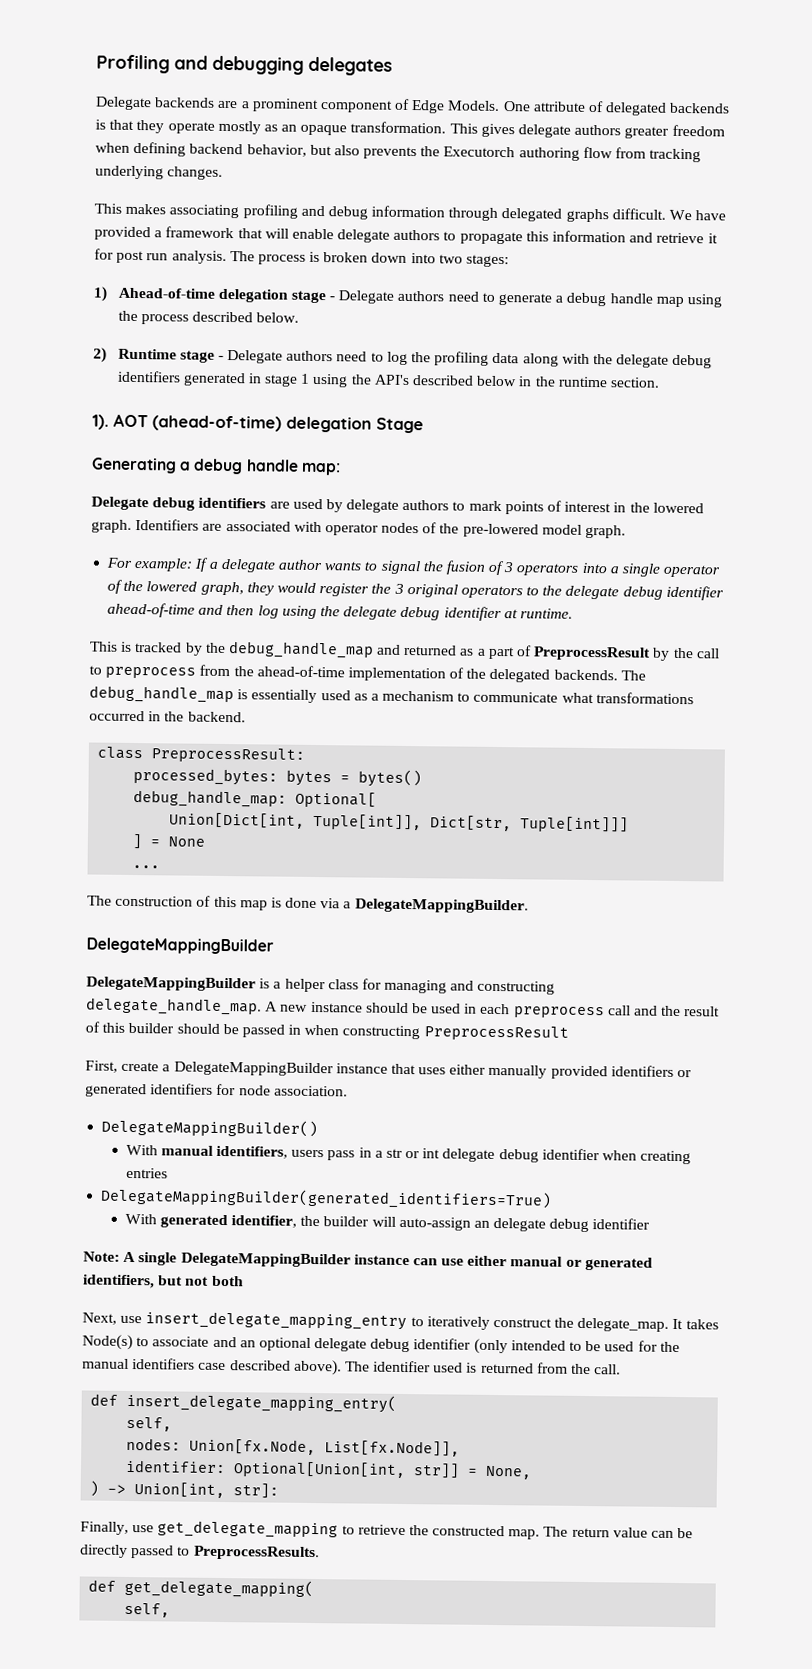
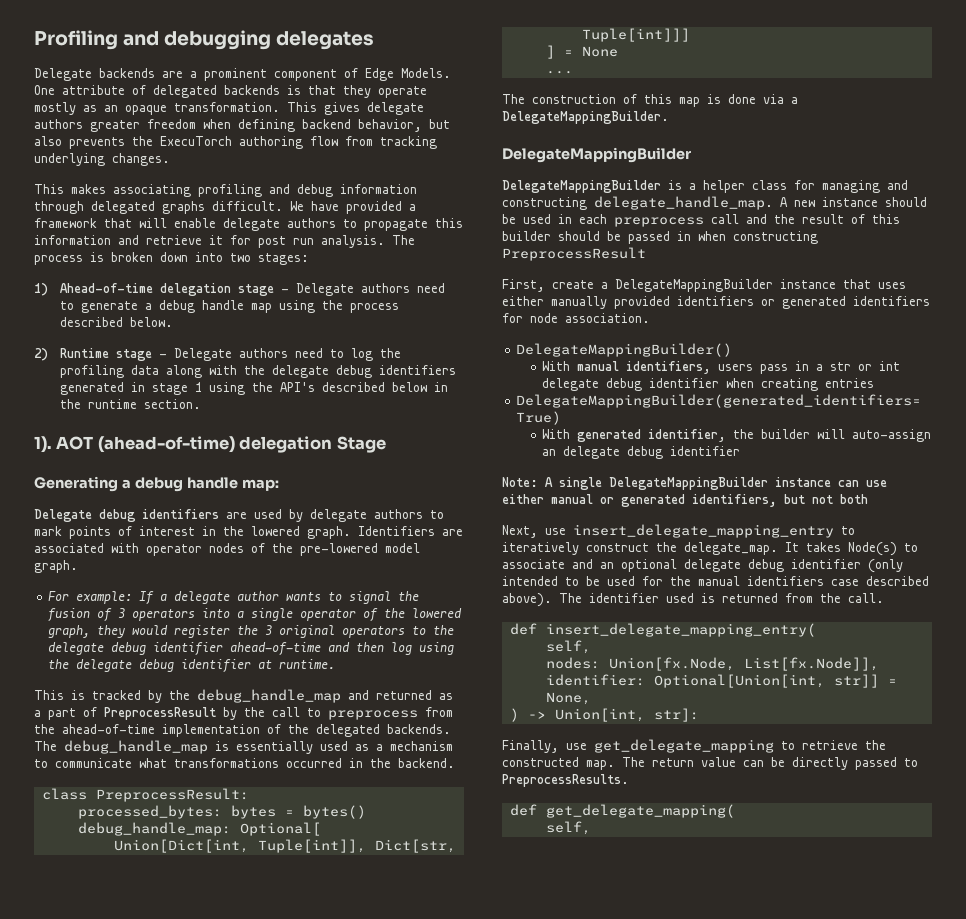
- This gives delegate authors greater freedom when defining backend behavior, but also prevents the Executorch authoring flow from tracking underlying changes.
+ This gives delegate authors greater freedom when defining backend behavior, but also prevents the ExecuTorch authoring flow from tracking underlying changes.

